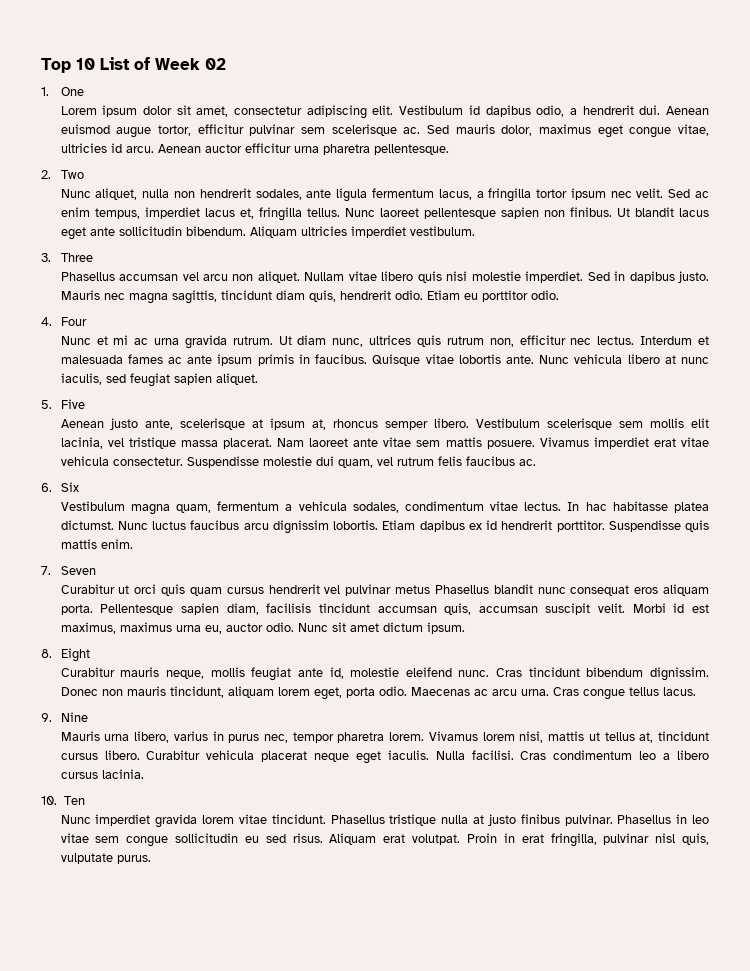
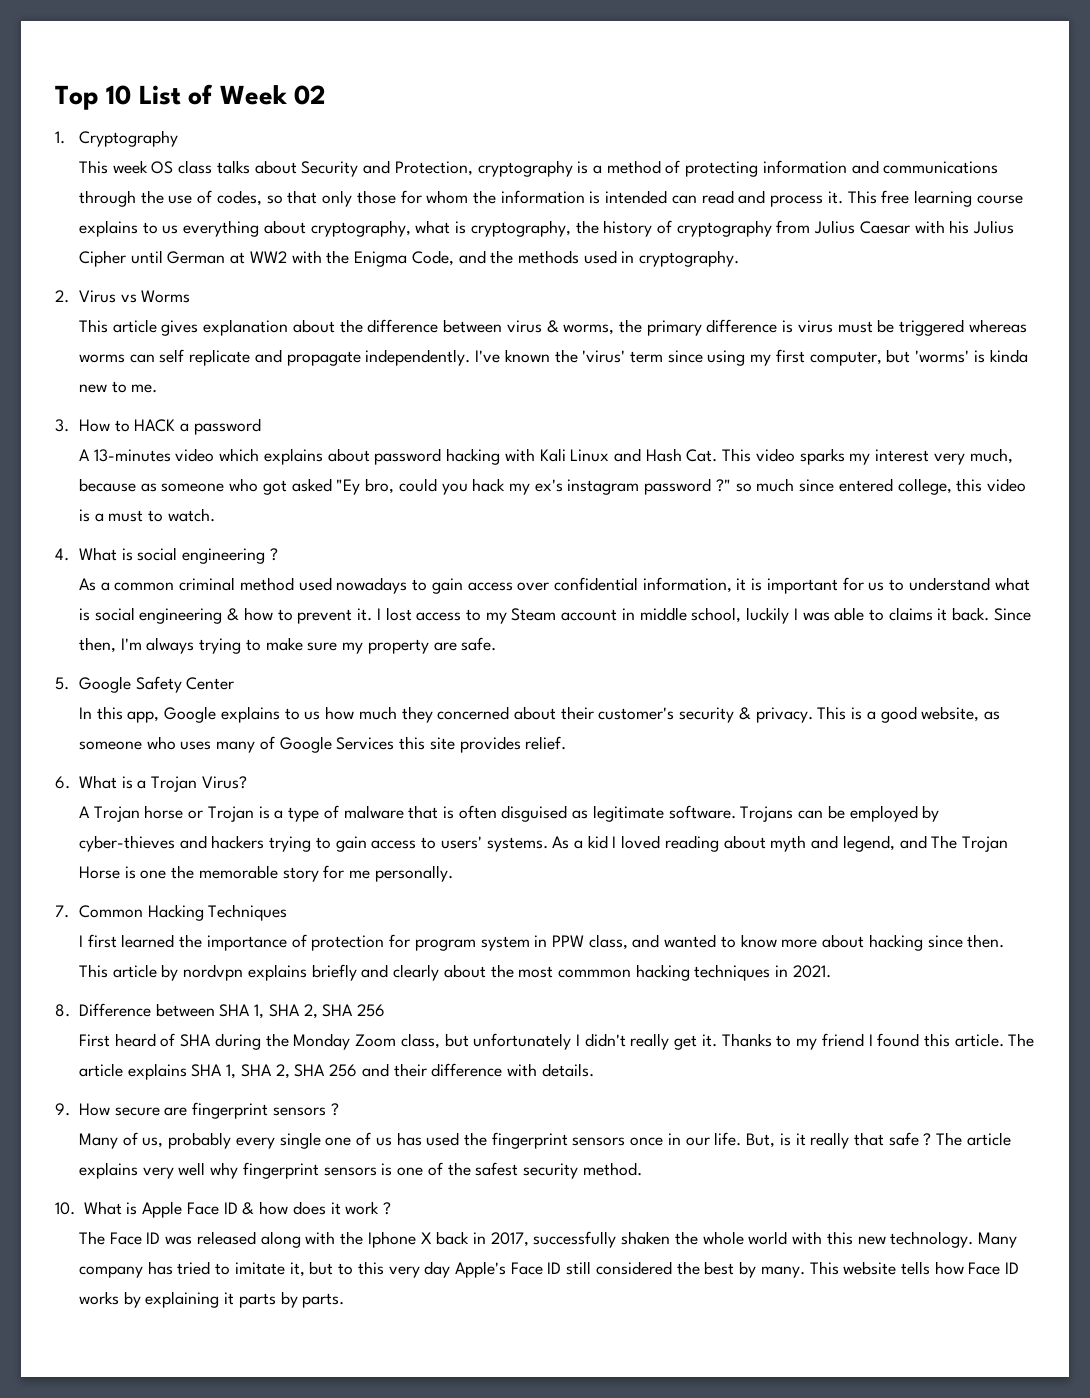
- 1. One
- Lorem ipsum dolor sit amet, consectetur adipiscing elit. Vestibulum id dapibus odio, a hendrerit dui. Aenean euismod augue tortor, efficitur pulvinar sem scelerisque ac. Sed mauris dolor, maximus eget congue vitae, ultricies id arcu. Aenean auctor efficitur urna pharetra pellentesque.
- 2. Two
- Nunc aliquet, nulla non hendrerit sodales, ante ligula fermentum lacus, a fringilla tortor ipsum nec velit. Sed ac enim tempus, imperdiet lacus et, fringilla tellus. Nunc laoreet pellentesque sapien non finibus. Ut blandit lacus eget ante sollicitudin bibendum. Aliquam ultricies imperdiet vestibulum.
- 3. Three
- Phasellus accumsan vel arcu non aliquet. Nullam vitae libero quis nisi molestie imperdiet. Sed in dapibus justo. Mauris nec magna sagittis, tincidunt diam quis, hendrerit odio. Etiam eu porttitor odio.
- 4. Four
- Nunc et mi ac urna gravida rutrum. Ut diam nunc, ultrices quis rutrum non, efficitur nec lectus. Interdum et malesuada fames ac ante ipsum primis in faucibus. Quisque vitae lobortis ante. Nunc vehicula libero at nunc iaculis, sed feugiat sapien aliquet.
- 5. Five
- Aenean justo ante, scelerisque at ipsum at, rhoncus semper libero. Vestibulum scelerisque sem mollis elit lacinia, vel tristique massa placerat. Nam laoreet ante vitae sem mattis posuere. Vivamus imperdiet erat vitae vehicula consectetur. Suspendisse molestie dui quam, vel rutrum felis faucibus ac.
- 6. Six
- Vestibulum magna quam, fermentum a vehicula sodales, condimentum vitae lectus. In hac habitasse platea dictumst. Nunc luctus faucibus arcu dignissim lobortis. Etiam dapibus ex id hendrerit porttitor. Suspendisse quis mattis enim.
- 7. Seven
- Curabitur ut orci quis quam cursus hendrerit vel pulvinar metus Phasellus blandit nunc consequat eros aliquam porta. Pellentesque sapien diam, facilisis tincidunt accumsan quis, accumsan suscipit velit. Morbi id est maximus, maximus urna eu, auctor odio. Nunc sit amet dictum ipsum.
- 8. Eight
- Curabitur mauris neque, mollis feugiat ante id, molestie eleifend nunc. Cras tincidunt bibendum dignissim. Donec non mauris tincidunt, aliquam lorem eget, porta odio. Maecenas ac arcu urna. Cras congue tellus lacus.
- 9. Nine
- Mauris urna libero, varius in purus nec, tempor pharetra lorem. Vivamus lorem nisi, mattis ut tellus at, tincidunt cursus libero. Curabitur vehicula placerat neque eget iaculis. Nulla facilisi. Cras condimentum leo a libero cursus lacinia.
- 10. Ten
- Nunc imperdiet gravida lorem vitae tincidunt. Phasellus tristique nulla at justo finibus pulvinar. Phasellus in leo vitae sem congue sollicitudin eu sed risus. Aliquam erat volutpat. Proin in erat fringilla, pulvinar nisl quis, vulputate purus.
+ 1. Cryptography
+ This week OS class talks about Security and Protection, cryptography is a method of protecting information and communications through the use of codes, so that only those for whom the information is intended can read and process it. This free learning course explains to us everything about cryptography, what is cryptography, the history of cryptography from Julius Caesar with his Julius Cipher until German at WW2 with the Enigma Code, and the methods used in cryptography.
+ 2. Virus vs Worms
+ This article gives explanation about the difference between virus & worms, the primary difference is virus must be triggered whereas worms can self replicate and propagate independently. I've known the 'virus' term since using my first computer, but 'worms' is kinda new to me.
+ 3. How to HACK a password
+ A 13-minutes video which explains about password hacking with Kali Linux and Hash Cat. This video sparks my interest very much, because as someone who got asked "Ey bro, could you hack my ex's instagram password ?" so much since entered college, this video is a must to watch.
+ 4. What is social engineering ?
+ As a common criminal method used nowadays to gain access over confidential information, it is important for us to understand what is social engineering & how to prevent it. I lost access to my Steam account in middle school, luckily I was able to claims it back. Since then, I'm always trying to make sure my property are safe.
+ 5. Google Safety Center
+ In this app, Google explains to us how much they concerned about their customer's security & privacy. This is a good website, as someone who uses many of Google Services this site provides relief.
+ 6. What is a Trojan Virus?
+ A Trojan horse or Trojan is a type of malware that is often disguised as legitimate software. Trojans can be employed by cyber-thieves and hackers trying to gain access to users' systems. As a kid I loved reading about myth and legend, and The Trojan Horse is one the memorable story for me personally.
+ 7. Common Hacking Techniques
+ I first learned the importance of protection for program system in PPW class, and wanted to know more about hacking since then. This article by nordvpn explains briefly and clearly about the most commmon hacking techniques in 2021.
+ 8. Difference between SHA 1, SHA 2, SHA 256
+ First heard of SHA during the Monday Zoom class, but unfortunately I didn't really get it. Thanks to my friend I found this article. The article explains SHA 1, SHA 2, SHA 256 and their difference with details.
+ 9. How secure are fingerprint sensors ?
+ Many of us, probably every single one of us has used the fingerprint sensors once in our life. But, is it really that safe ? The article explains very well why fingerprint sensors is one of the safest security method.
+ 10. What is Apple Face ID & how does it work ?
+ The Face ID was released along with the Iphone X back in 2017, successfully shaken the whole world with this new technology. Many company has tried to imitate it, but to this very day Apple's Face ID still considered the best by many. This website tells how Face ID works by explaining it parts by parts.

